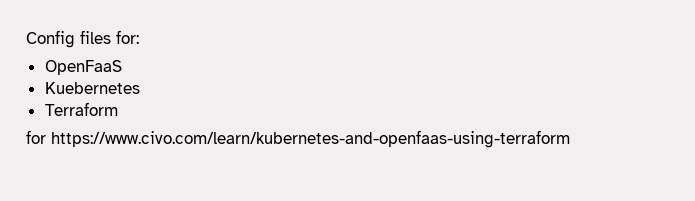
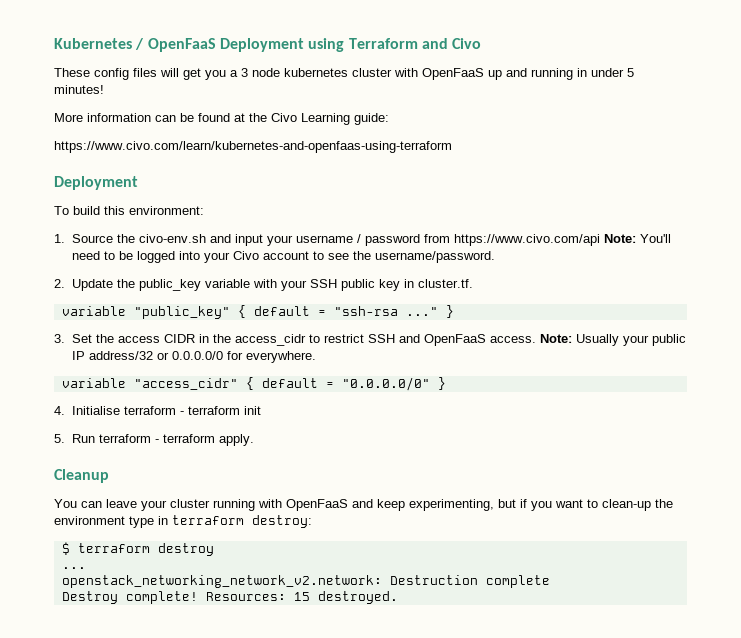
- Config files for:
- OpenFaaS
- Kuebernetes
- Terraform
- for https://www.civo.com/learn/kubernetes-and-openfaas-using-terraform
+ Kubernetes / OpenFaaS Deployment using Terraform and Civo
+ These config files will get you a 3 node kubernetes cluster with OpenFaaS up and running in under 5 minutes!
+ More information can be found at the Civo Learning guide:
+ https://www.civo.com/learn/kubernetes-and-openfaas-using-terraform
+ Deployment
+ To build this environment:
+ 1. Source the civo-env.sh and input your username / password from https://www.civo.com/api Note: You'll need to be logged into your Civo account to see the username/password.
+ 2. Update the public_key variable with your SSH public key in cluster.tf.
+ variable "public_key" { default = "ssh-rsa ..." }
+ 3. Set the access CIDR in the access_cidr to restrict SSH and OpenFaaS access. Note: Usually your public IP address/32 or 0.0.0.0/0 for everywhere.
+ variable "access_cidr" { default = "0.0.0.0/0" }
+ 4. Initialise terraform - terraform init
+ 5. Run terraform - terraform apply.
+ Cleanup
+ You can leave your cluster running with OpenFaaS and keep experimenting, but if you want to clean-up the environment type in terraform destroy:
+ $ terraform destroy
+ ...
+ openstack_networking_network_v2.network: Destruction complete
+ Destroy complete! Resources: 15 destroyed.

